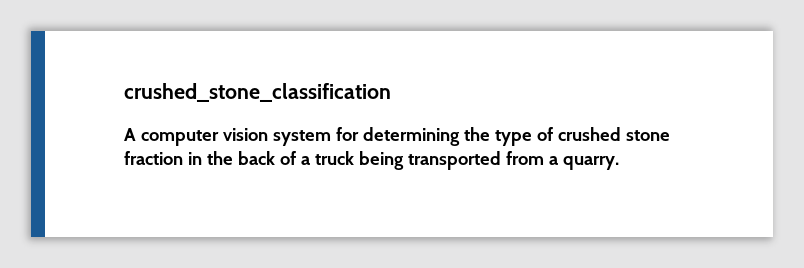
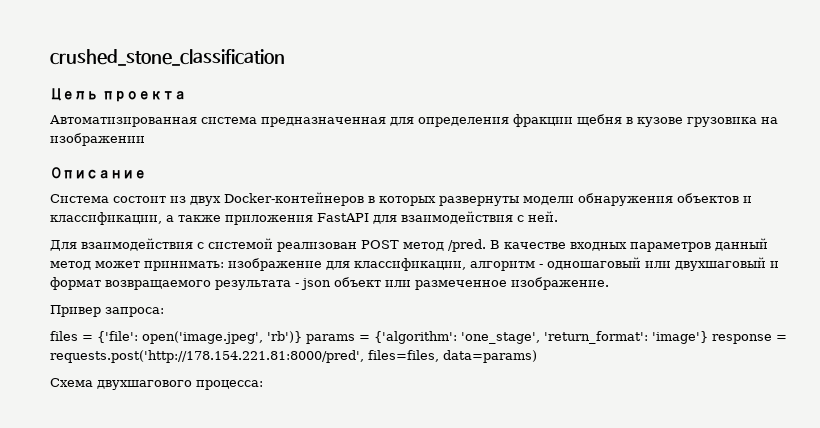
- A computer vision system for determining the type of crushed stone fraction in the back of a truck being transported from a quarry.
+ Цель проекта
+ Автоматизированная система предназначенная для определения фракции щебня в кузове грузовика на изображении
+ Описание
+ Система состоит из двух Docker-контейнеров в которых развернуты модели обнаружения объектов и классификации, а также приложения FastAPI для взаимодействия с ней.
+ Для взаимодействия с системой реализован POST метод /pred. В качестве входных параметров данный метод может принимать: изображение для классификации, алгоритм - одношаговый или двухшаговый и формат возвращаемого результата - json объект или размеченное изображение.
+ Привер запроса:
+ files = {'file': open('image.jpeg', 'rb')} params = {'algorithm': 'one_stage', 'return_format': 'image'} response = requests.post('http://178.154.221.81:8000/pred', files=files, data=params)
+ Схема двухшагового процесса:

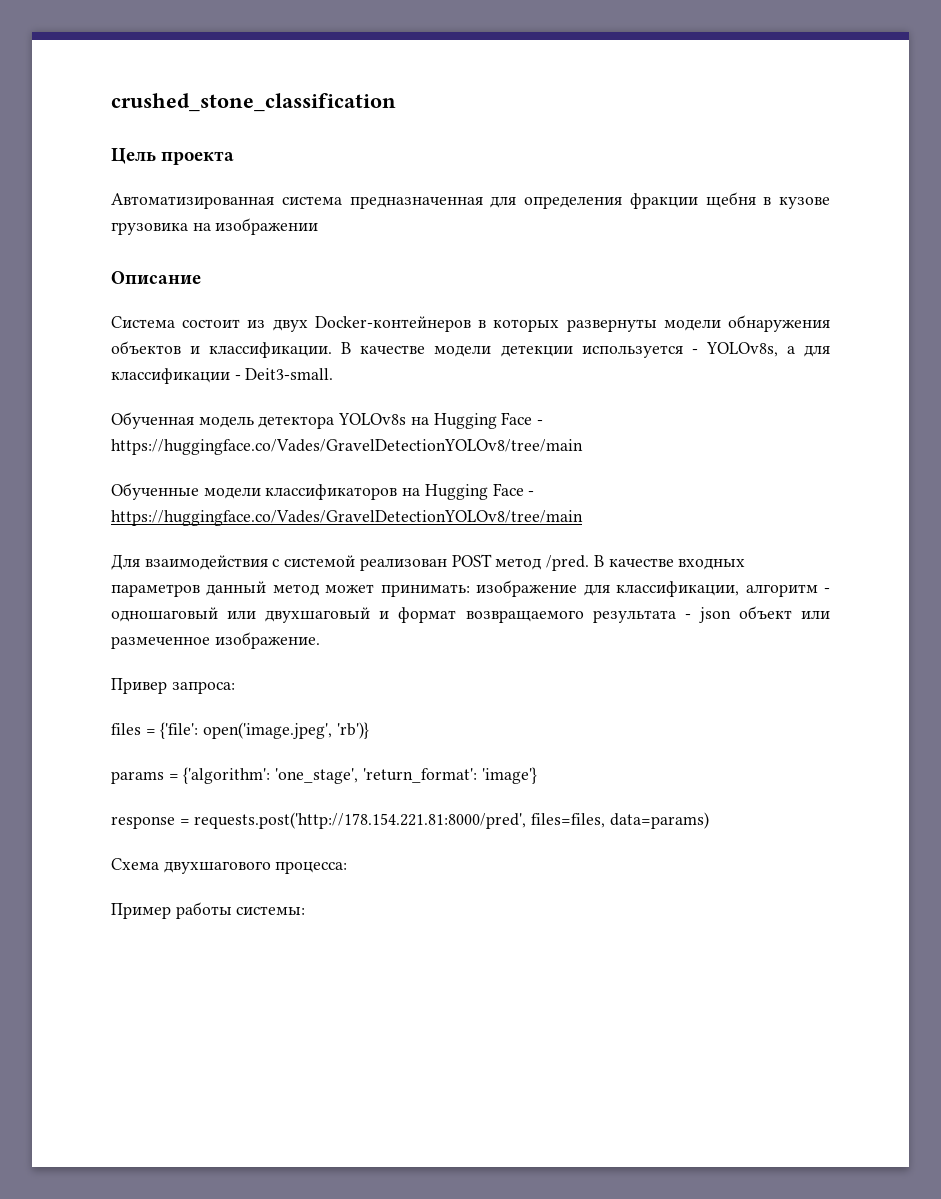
- Система состоит из двух Docker-контейнеров в которых развернуты модели обнаружения объектов и классификации, а также приложения FastAPI для взаимодействия с ней.
+ Система состоит из двух Docker-контейнеров в которых развернуты модели обнаружения объектов и классификации. В качестве модели детекции используется - YOLOv8s, а для классификации - Deit3-small.
+ Обученная модель детектора YOLOv8s на Hugging Face - https://huggingface.co/Vades/GravelDetectionYOLOv8/tree/main
+ Обученные модели классификаторов на Hugging Face - https://huggingface.co/Vades/GravelDetectionYOLOv8/tree/main
- files = {'file': open('image.jpeg', 'rb')} params = {'algorithm': 'one_stage', 'return_format': 'image'} response = requests.post('http://178.154.221.81:8000/pred', files=files, data=params)
+ files = {'file': open('image.jpeg', 'rb')}
+ params = {'algorithm': 'one_stage', 'return_format': 'image'}
+ response = requests.post('http://178.154.221.81:8000/pred', files=files, data=params)
+ Пример работы системы:

